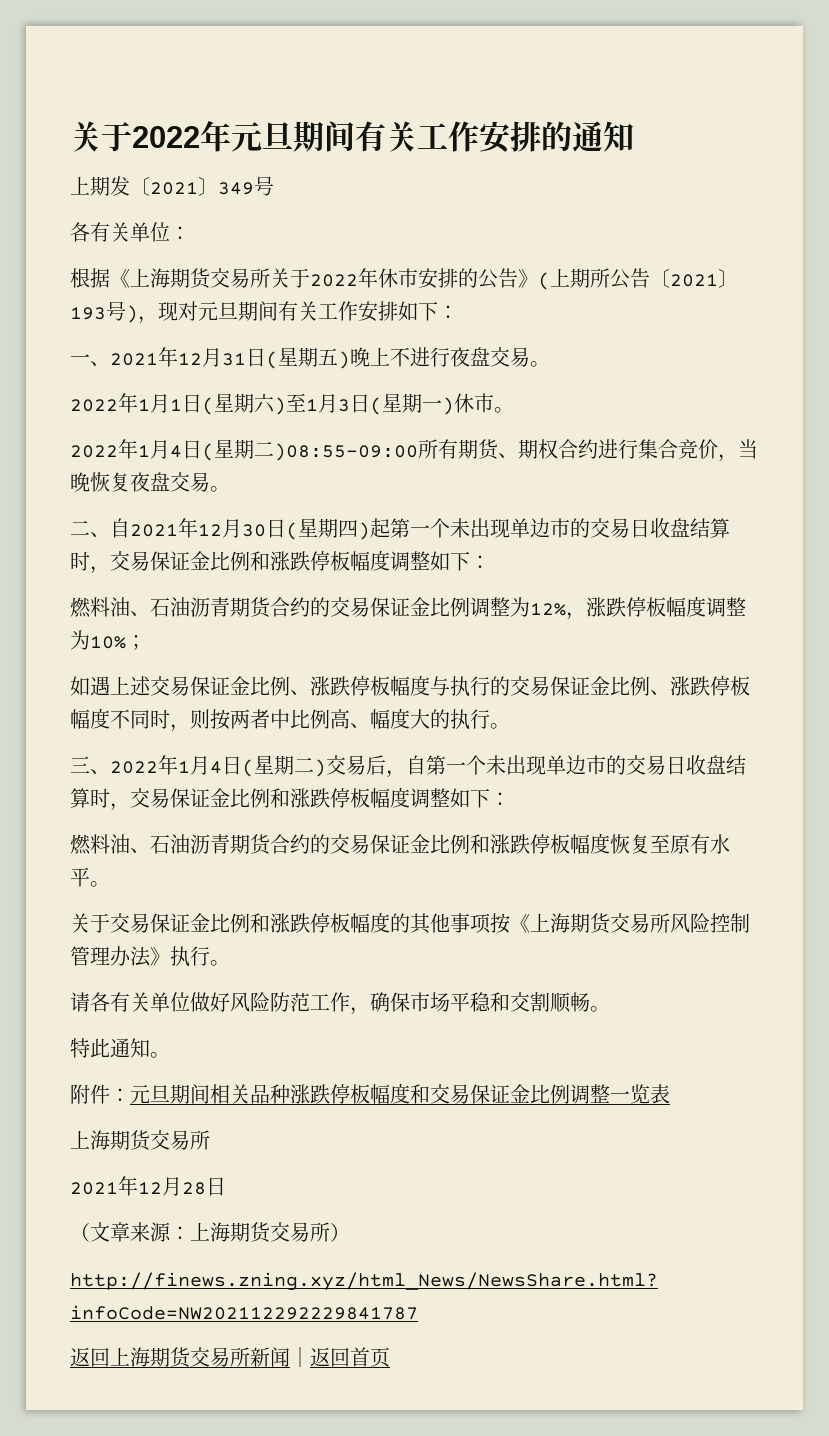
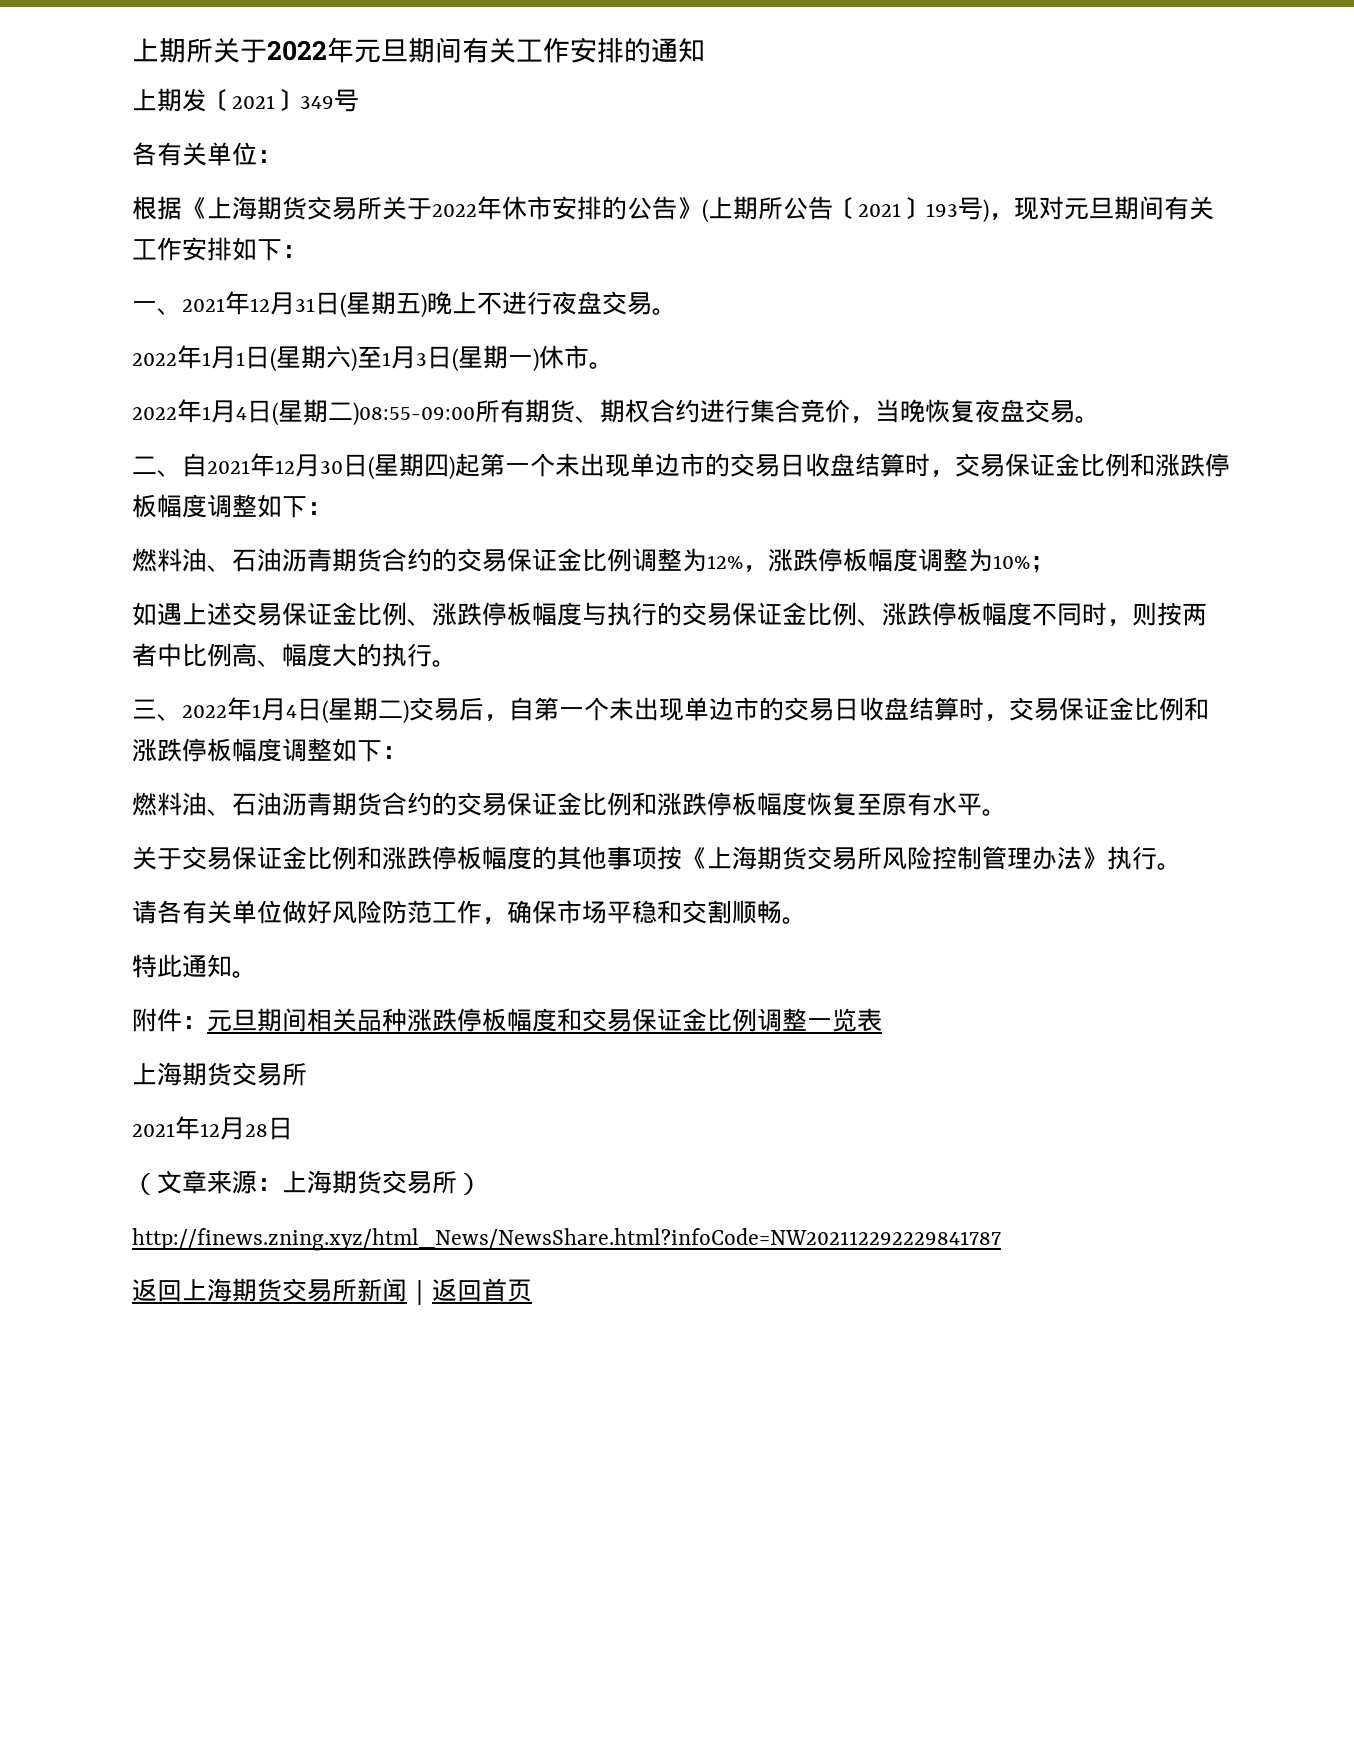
- 关于2022年元旦期间有关工作安排的通知
+ 上期所关于2022年元旦期间有关工作安排的通知

